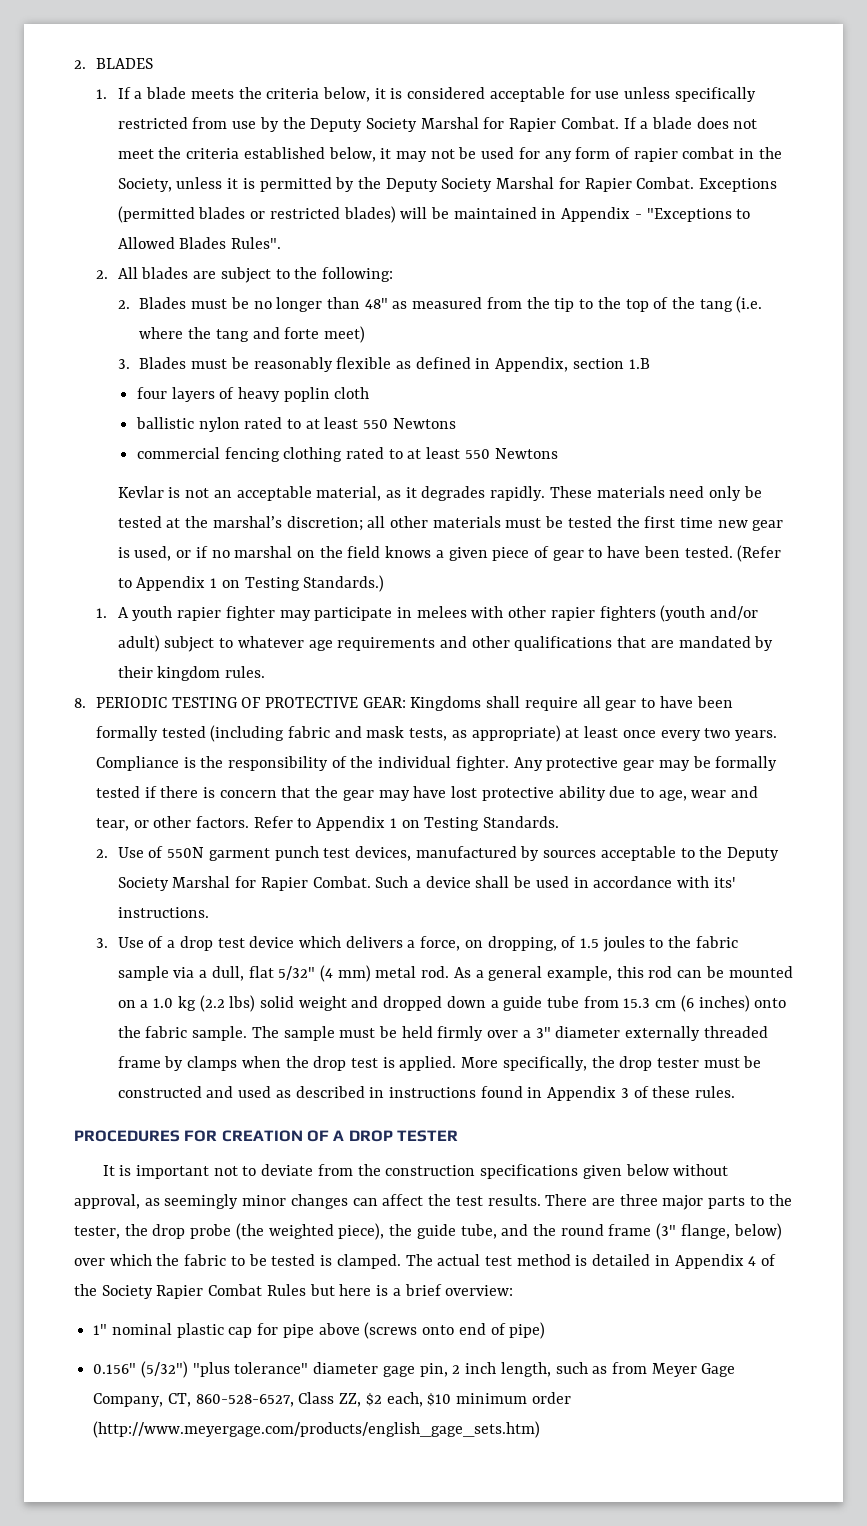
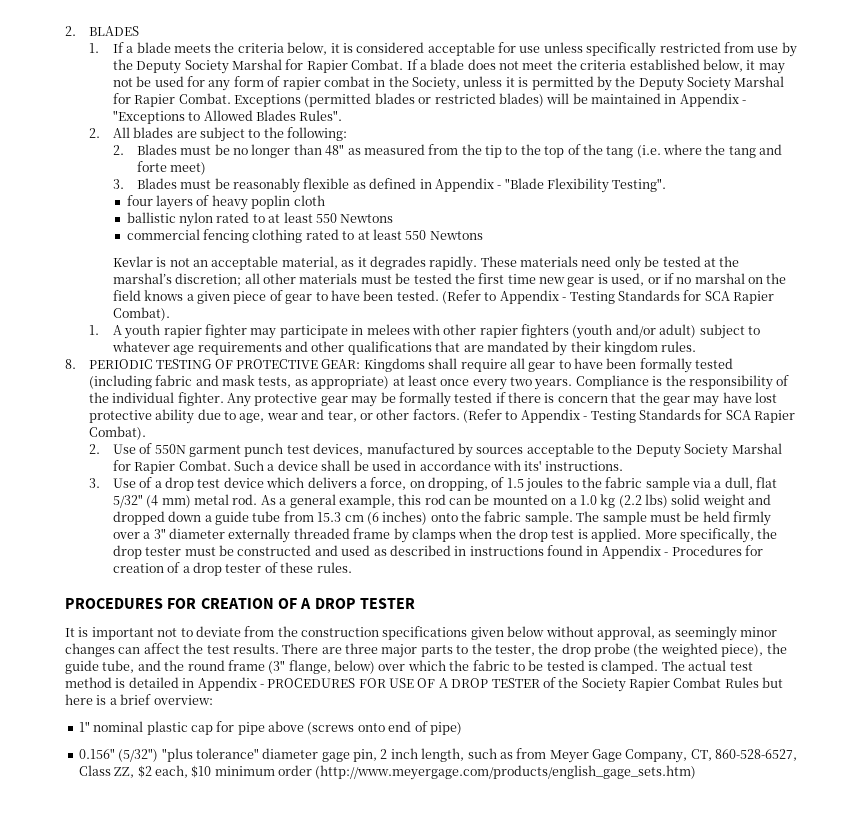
- 3. Blades must be reasonably flexible as defined in Appendix, section 1.B
+ 3. Blades must be reasonably flexible as defined in Appendix - "Blade Flexibility Testing".
- These materials need only be tested at the marshal’s discretion; all other materials must be tested the first time new gear is used, or if no marshal on the field knows a given piece of gear to have been tested. (Refer to Appendix 1 on Testing Standards.)
+ These materials need only be tested at the marshal’s discretion; all other materials must be tested the first time new gear is used, or if no marshal on the field knows a given piece of gear to have been tested. (Refer to Appendix - Testing Standards for SCA Rapier Combat).
- Any protective gear may be formally tested if there is concern that the gear may have lost protective ability due to age, wear and tear, or other factors. Refer to Appendix 1 on Testing Standards.
+ Any protective gear may be formally tested if there is concern that the gear may have lost protective ability due to age, wear and tear, or other factors. (Refer to Appendix - Testing Standards for SCA Rapier Combat).
- More specifically, the drop tester must be constructed and used as described in instructions found in Appendix 3 of these rules.
+ More specifically, the drop tester must be constructed and used as described in instructions found in Appendix - Procedures for creation of a drop tester of these rules.
- The actual test method is detailed in Appendix 4 of the Society Rapier Combat Rules but here is a brief overview:
+ The actual test method is detailed in Appendix - PROCEDURES FOR USE OF A DROP TESTER of the Society Rapier Combat Rules but here is a brief overview:

